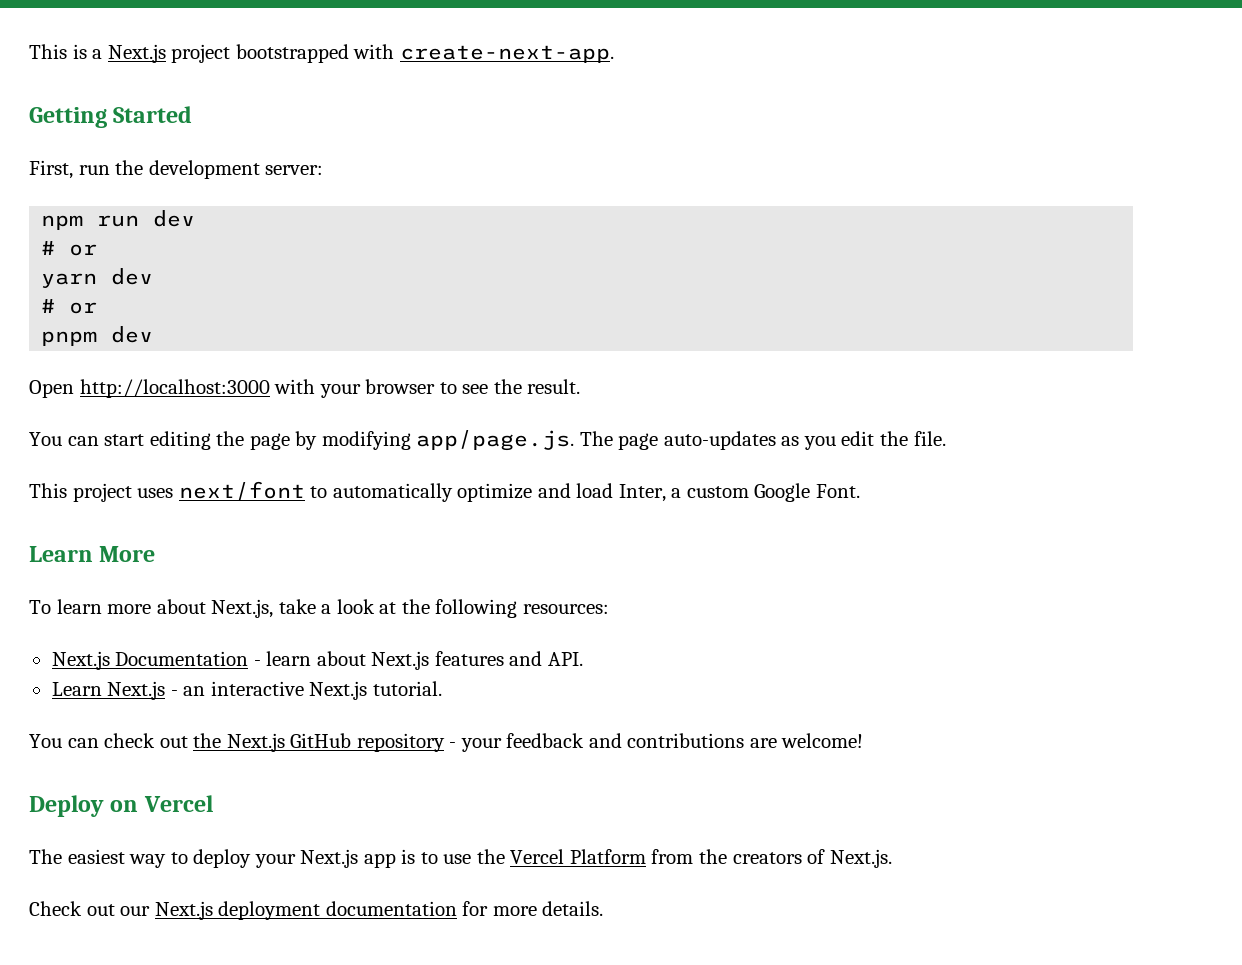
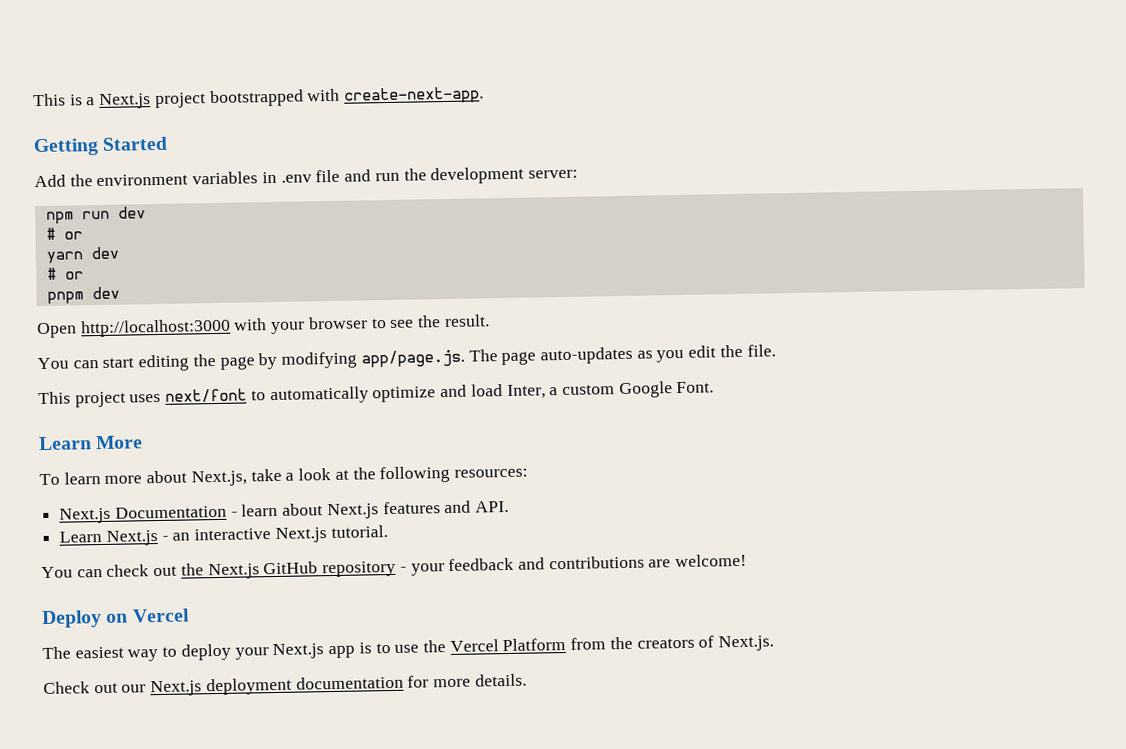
- First, run the development server:
+ Add the environment variables in .env file and run the development server:

